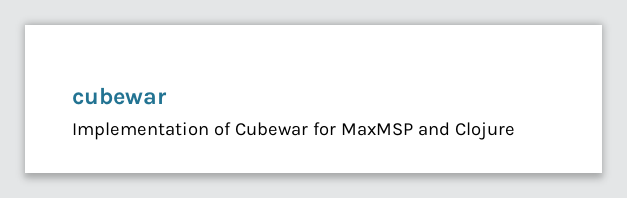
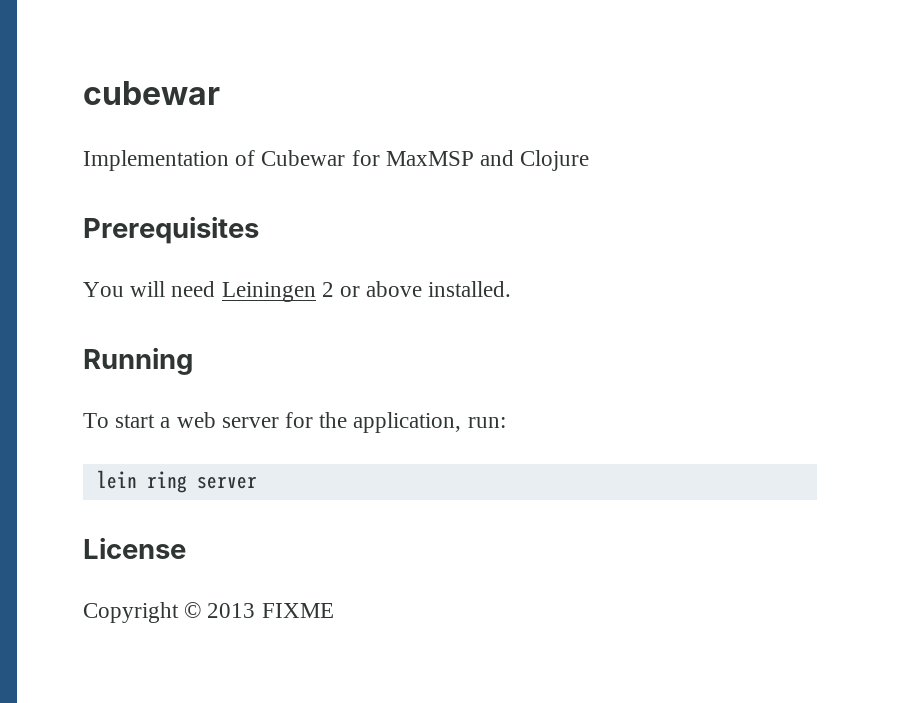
+ Prerequisites
+ You will need Leiningen 2 or above installed.
+ Running
+ To start a web server for the application, run:
+ lein ring server
+ License
+ Copyright © 2013 FIXME

